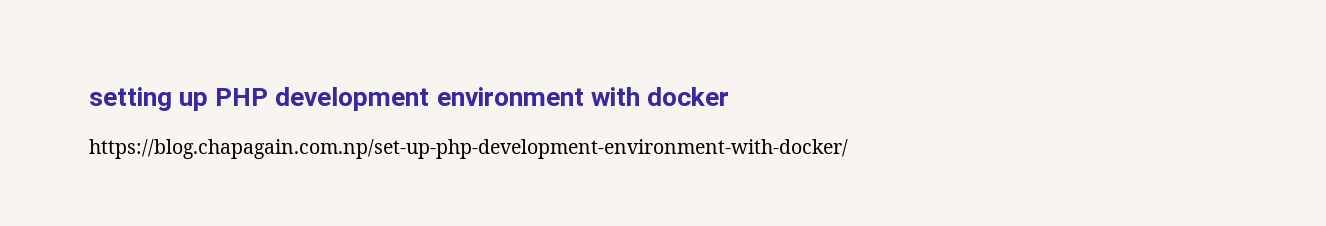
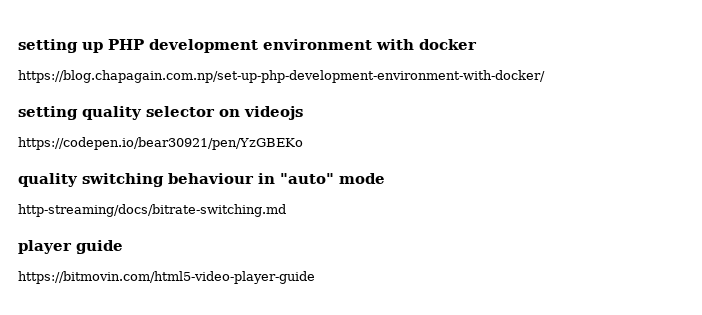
+ setting quality selector on videojs
+ https://codepen.io/bear30921/pen/YzGBEKo
+ quality switching behaviour in "auto" mode
+ http-streaming/docs/bitrate-switching.md
+ player guide
+ https://bitmovin.com/html5-video-player-guide

